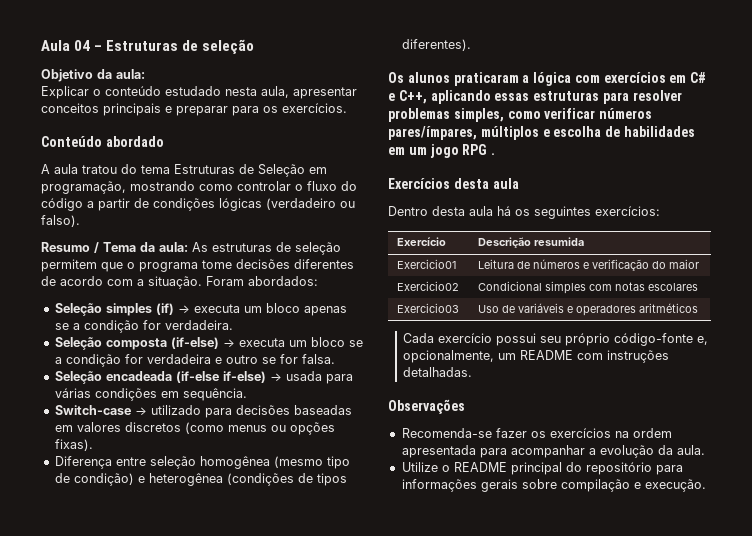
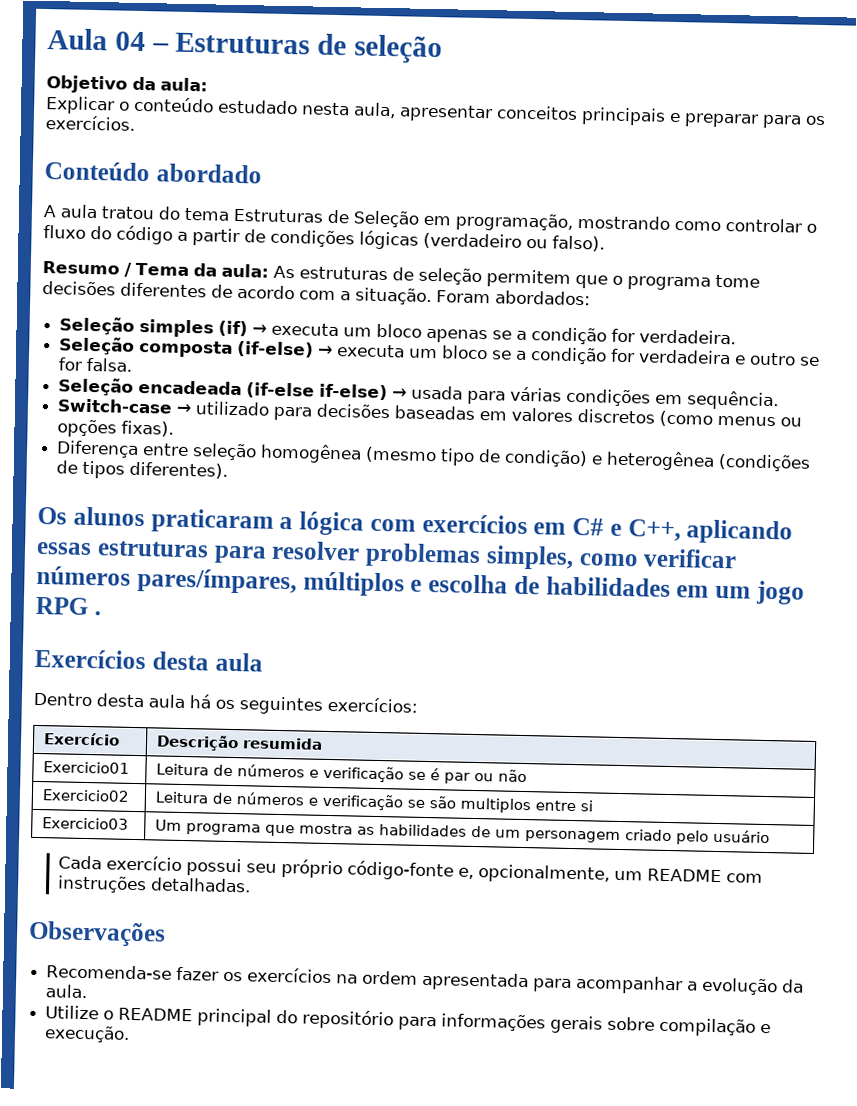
- Exercicio01 | Leitura de números e verificação do maior
- Exercicio02 | Condicional simples com notas escolares
- Exercicio03 | Uso de variáveis e operadores aritméticos
+ Exercicio01 | Leitura de números e verificação se é par ou não
+ Exercicio02 | Leitura de números e verificação se são multiplos entre si
+ Exercicio03 | Um programa que mostra as habilidades de um personagem criado pelo usuário

